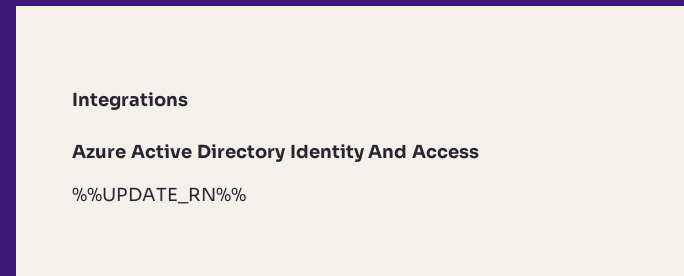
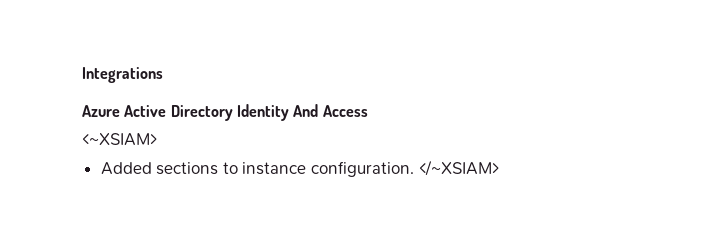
- %%UPDATE_RN%%
+ <~XSIAM>
+ Added sections to instance configuration. </~XSIAM>

